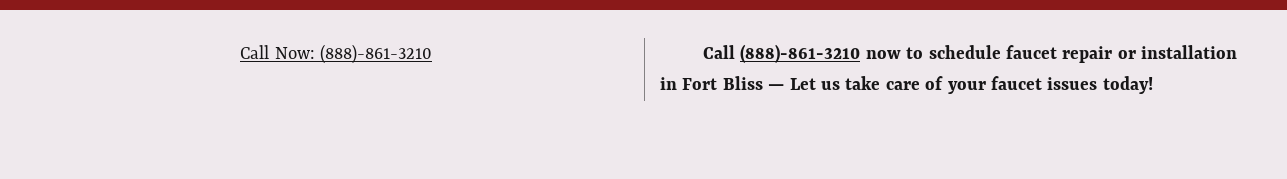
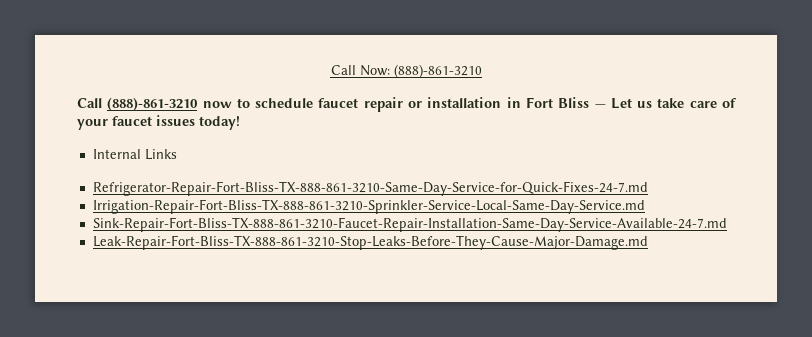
+ Internal Links
+ Refrigerator-Repair-Fort-Bliss-TX-888-861-3210-Same-Day-Service-for-Quick-Fixes-24-7.md
+ Irrigation-Repair-Fort-Bliss-TX-888-861-3210-Sprinkler-Service-Local-Same-Day-Service.md
+ Sink-Repair-Fort-Bliss-TX-888-861-3210-Faucet-Repair-Installation-Same-Day-Service-Available-24-7.md
+ Leak-Repair-Fort-Bliss-TX-888-861-3210-Stop-Leaks-Before-They-Cause-Major-Damage.md

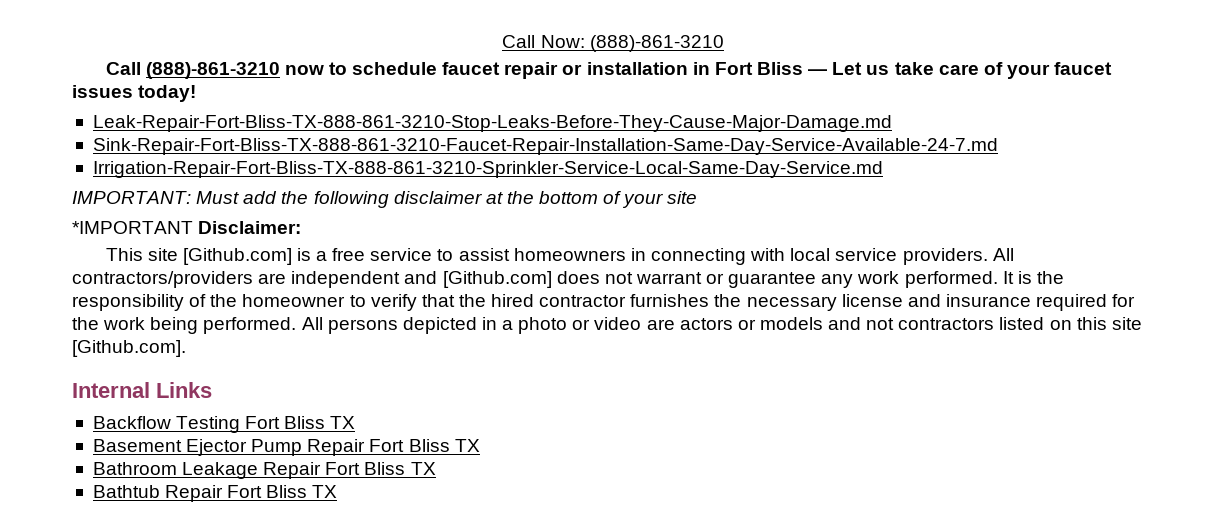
+ Leak-Repair-Fort-Bliss-TX-888-861-3210-Stop-Leaks-Before-They-Cause-Major-Damage.md
+ Sink-Repair-Fort-Bliss-TX-888-861-3210-Faucet-Repair-Installation-Same-Day-Service-Available-24-7.md
+ Irrigation-Repair-Fort-Bliss-TX-888-861-3210-Sprinkler-Service-Local-Same-Day-Service.md
+ IMPORTANT: Must add the following disclaimer at the bottom of your site
+ *IMPORTANT Disclaimer:
+ This site [Github.com] is a free service to assist homeowners in connecting with local service providers. All contractors/providers are independent and [Github.com] does not warrant or guarantee any work performed. It is the responsibility of the homeowner to verify that the hired contractor furnishes the necessary license and insurance required for the work being performed. All persons depicted in a photo or video are actors or models and not contractors listed on this site [Github.com].
  Internal Links
- Refrigerator-Repair-Fort-Bliss-TX-888-861-3210-Same-Day-Service-for-Quick-Fixes-24-7.md
- Irrigation-Repair-Fort-Bliss-TX-888-861-3210-Sprinkler-Service-Local-Same-Day-Service.md
- Sink-Repair-Fort-Bliss-TX-888-861-3210-Faucet-Repair-Installation-Same-Day-Service-Available-24-7.md
- Leak-Repair-Fort-Bliss-TX-888-861-3210-Stop-Leaks-Before-They-Cause-Major-Damage.md
+ Backflow Testing Fort Bliss TX
+ Basement Ejector Pump Repair Fort Bliss TX
+ Bathroom Leakage Repair Fort Bliss TX
+ Bathtub Repair Fort Bliss TX

